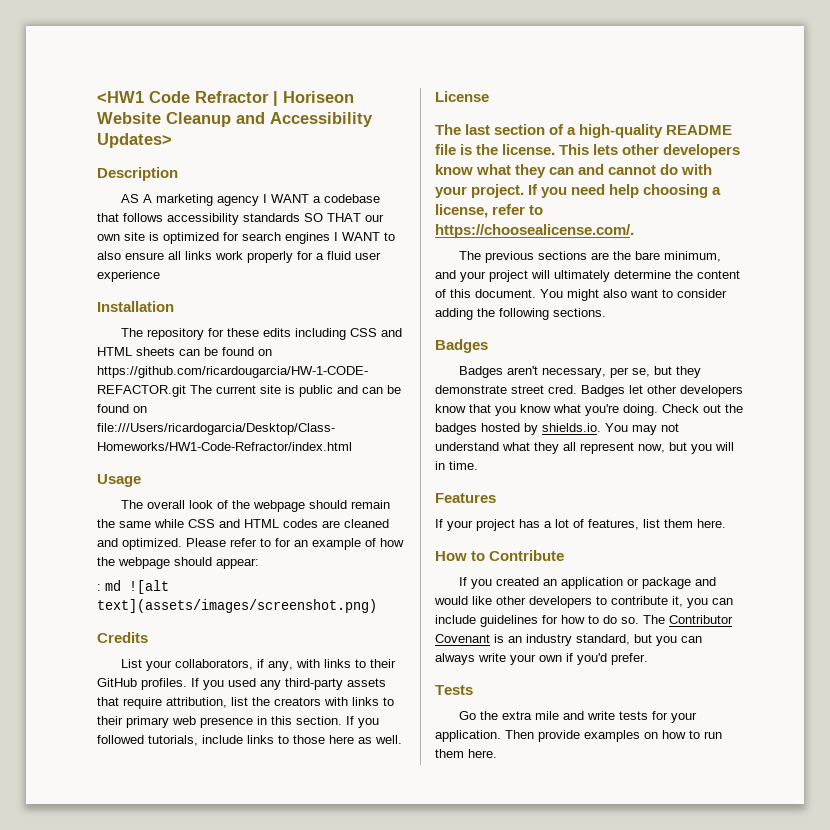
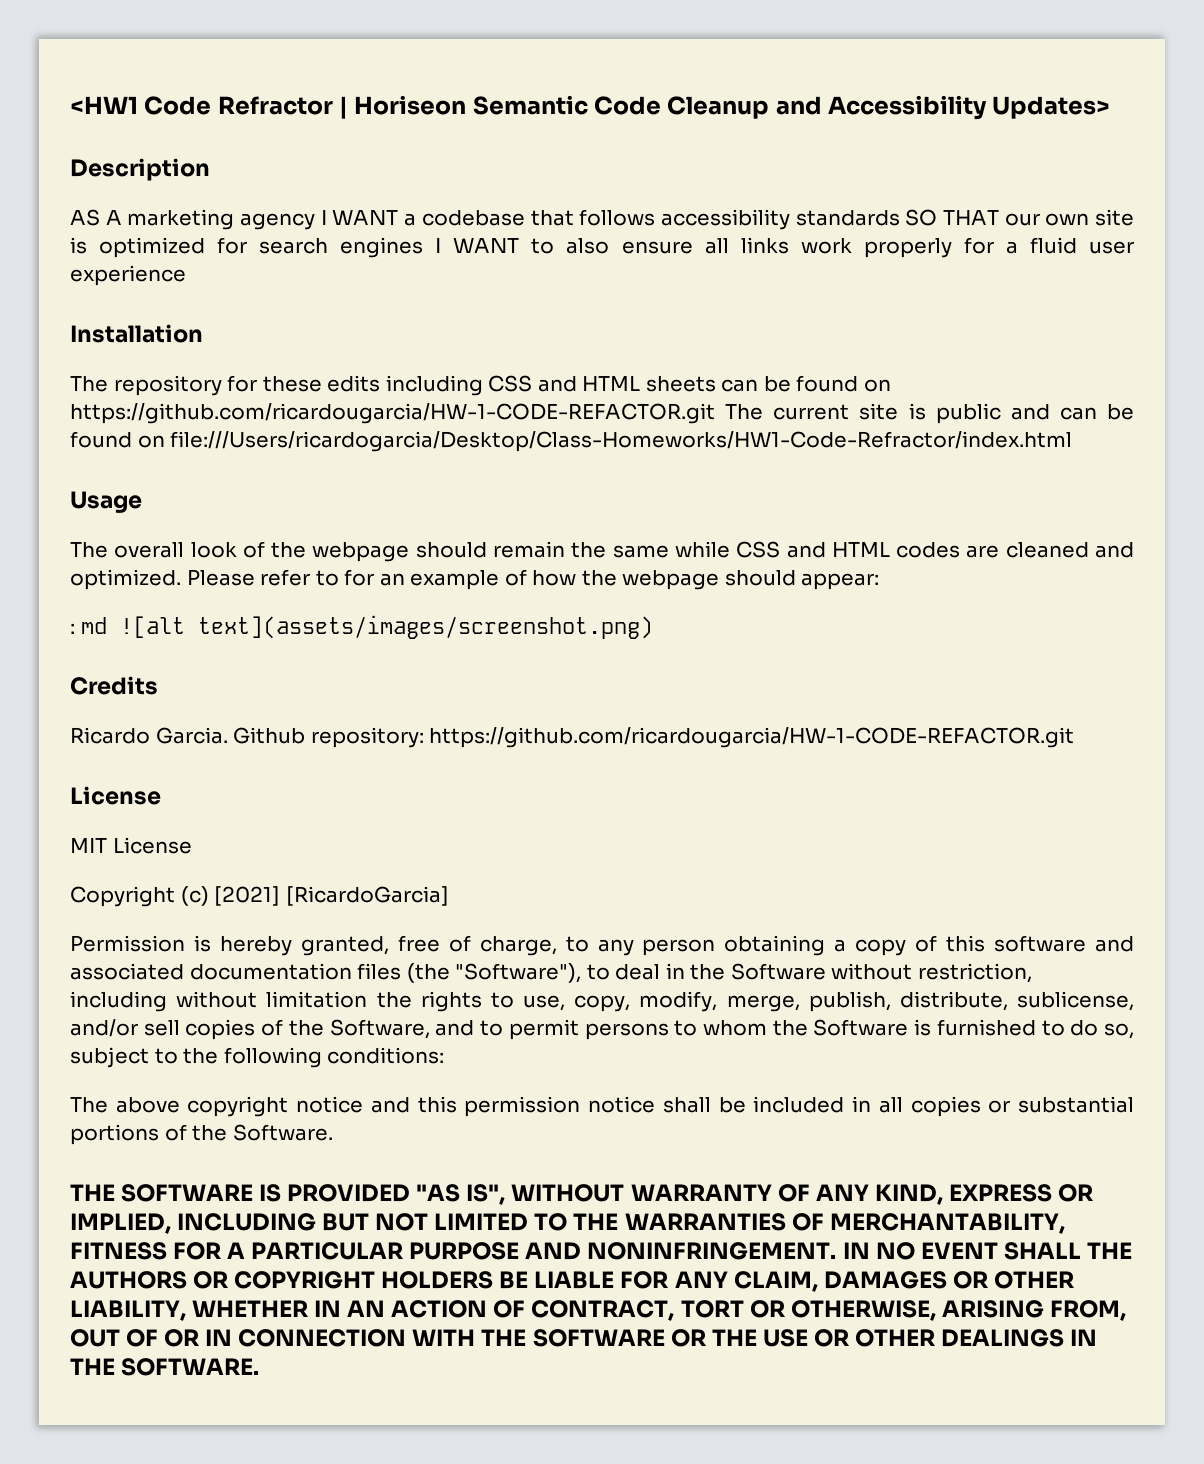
- <HW1 Code Refractor | Horiseon Website Cleanup and Accessibility Updates>
+ <HW1 Code Refractor | Horiseon Semantic Code Cleanup and Accessibility Updates>
- List your collaborators, if any, with links to their GitHub profiles. If you used any third-party assets that require attribution, list the creators with links to their primary web presence in this section. If you followed tutorials, include links to those here as well.
+ Ricardo Garcia. Github repository: https://github.com/ricardougarcia/HW-1-CODE-REFACTOR.git
  License
- The last section of a high-quality README file is the license. This lets other developers know what they can and cannot do with your project. If you need help choosing a license, refer to https://choosealicense.com/.
- The previous sections are the bare minimum, and your project will ultimately determine the content of this document. You might also want to consider adding the following sections.
- Badges
- Badges aren't necessary, per se, but they demonstrate street cred. Badges let other developers know that you know what you're doing. Check out the badges hosted by shields.io. You may not understand what they all represent now, but you will in time.
- Features
- If your project has a lot of features, list them here.
- How to Contribute
- If you created an application or package and would like other developers to contribute it, you can include guidelines for how to do so. The Contributor Covenant is an industry standard, but you can always write your own if you'd prefer.
- Tests
- Go the extra mile and write tests for your application. Then provide examples on how to run them here.
+ MIT License
+ Copyright (c) [2021] [RicardoGarcia]
+ Permission is hereby granted, free of charge, to any person obtaining a copy of this software and associated documentation files (the "Software"), to deal in the Software without restriction, including without limitation the rights to use, copy, modify, merge, publish, distribute, sublicense, and/or sell copies of the Software, and to permit persons to whom the Software is furnished to do so, subject to the following conditions:
+ The above copyright notice and this permission notice shall be included in all copies or substantial portions of the Software.
+ THE SOFTWARE IS PROVIDED "AS IS", WITHOUT WARRANTY OF ANY KIND, EXPRESS OR IMPLIED, INCLUDING BUT NOT LIMITED TO THE WARRANTIES OF MERCHANTABILITY, FITNESS FOR A PARTICULAR PURPOSE AND NONINFRINGEMENT. IN NO EVENT SHALL THE AUTHORS OR COPYRIGHT HOLDERS BE LIABLE FOR ANY CLAIM, DAMAGES OR OTHER LIABILITY, WHETHER IN AN ACTION OF CONTRACT, TORT OR OTHERWISE, ARISING FROM, OUT OF OR IN CONNECTION WITH THE SOFTWARE OR THE USE OR OTHER DEALINGS IN THE SOFTWARE.

